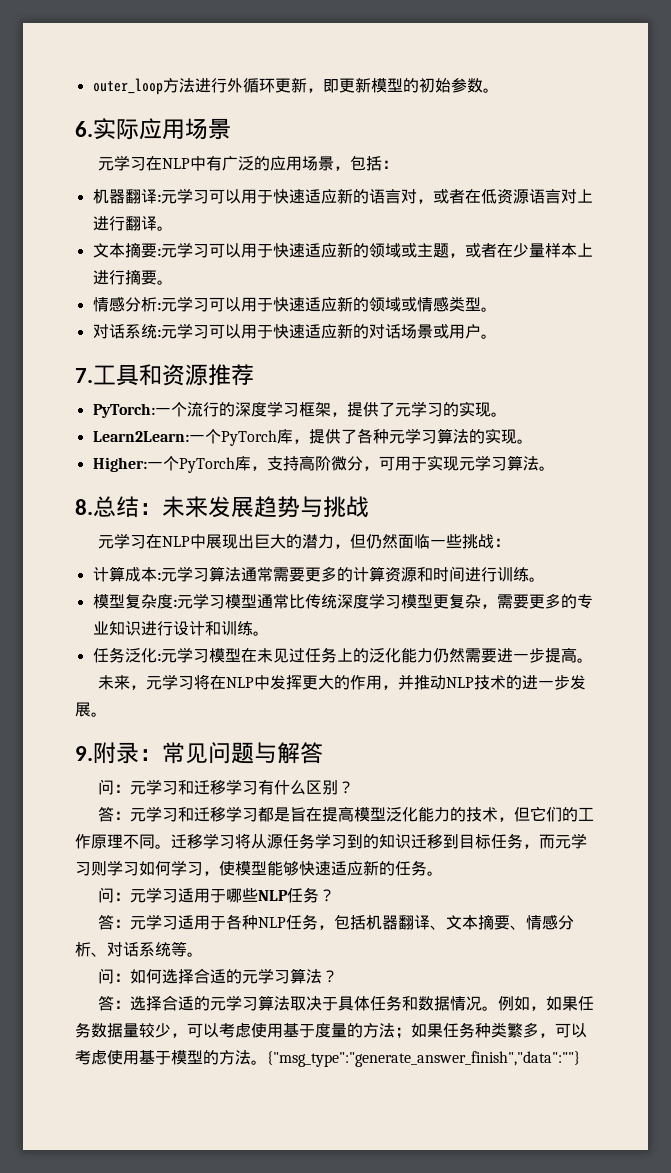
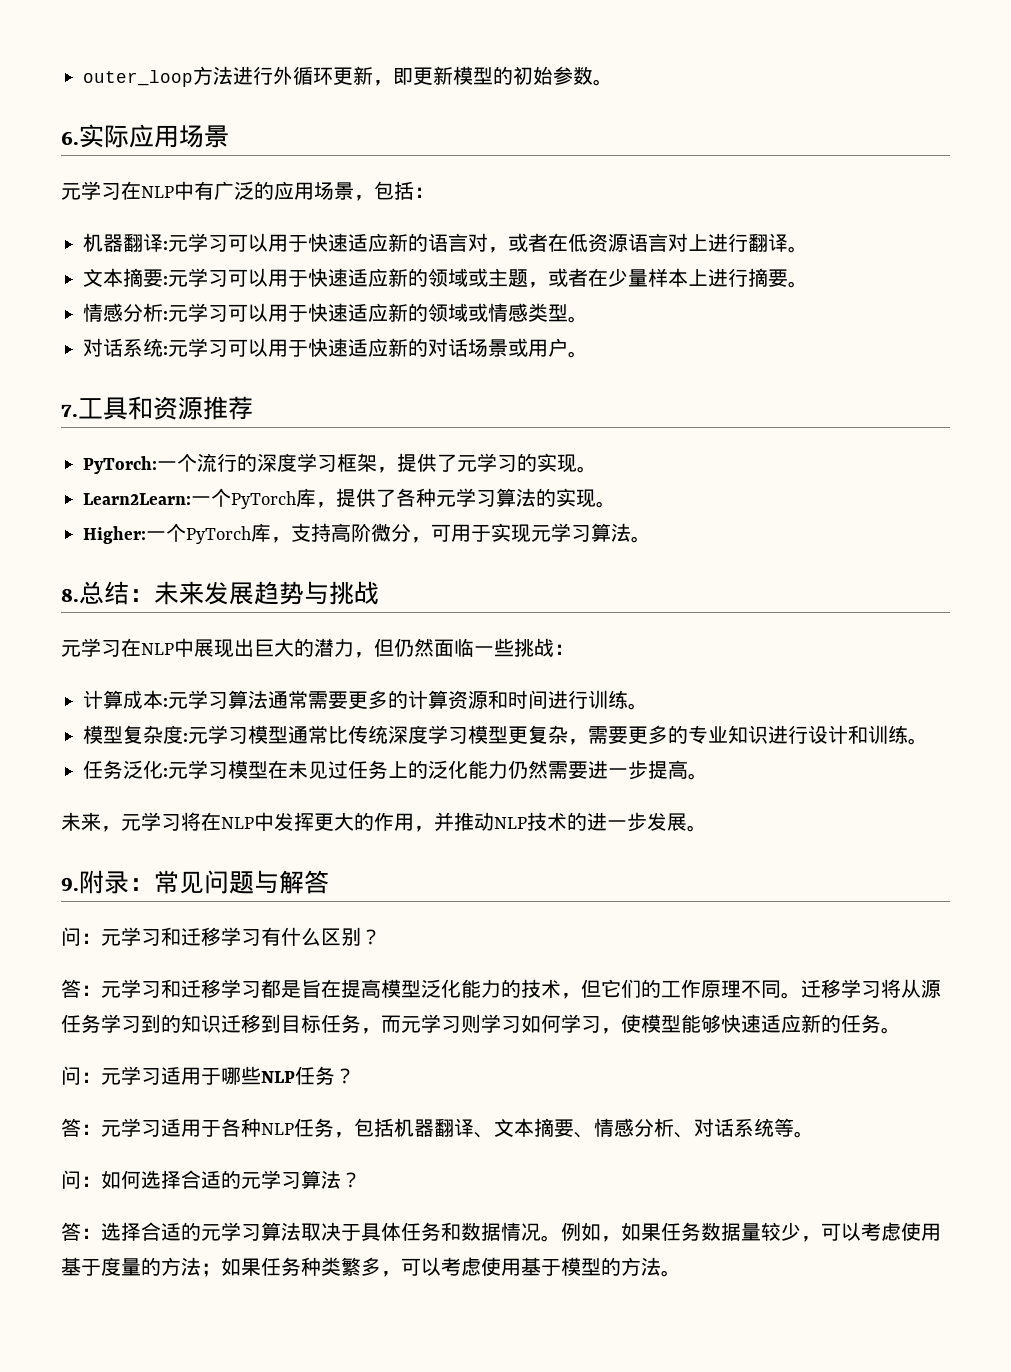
- {"msg_type":"generate_answer_finish","data":""}

